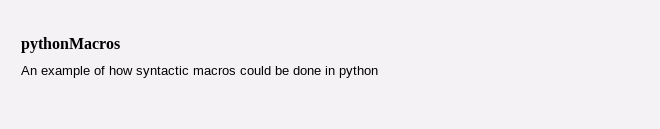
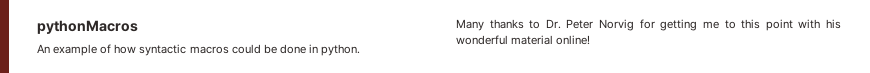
- An example of how syntactic macros could be done in python
+ An example of how syntactic macros could be done in python.
+ Many thanks to Dr. Peter Norvig for getting me to this point with his wonderful material online!

